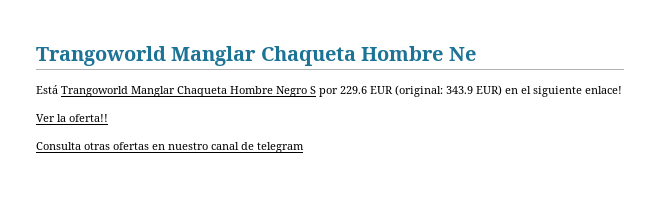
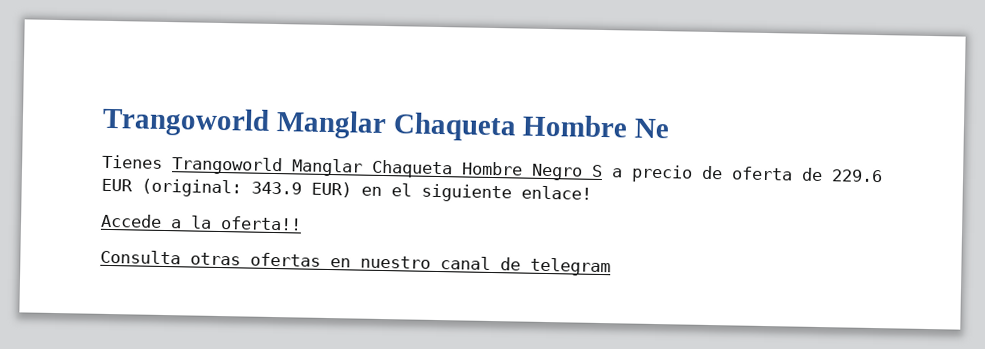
- Está Trangoworld Manglar Chaqueta Hombre Negro S por 229.6 EUR (original: 343.9 EUR) en el siguiente enlace!
+ Tienes Trangoworld Manglar Chaqueta Hombre Negro S a precio de oferta de 229.6 EUR (original: 343.9 EUR) en el siguiente enlace!
- Ver la oferta!!
+ Accede a la oferta!!

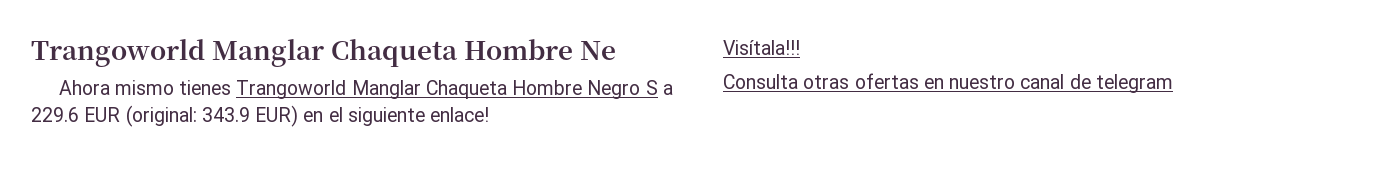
- Tienes Trangoworld Manglar Chaqueta Hombre Negro S a precio de oferta de 229.6 EUR (original: 343.9 EUR) en el siguiente enlace!
+ Ahora mismo tienes Trangoworld Manglar Chaqueta Hombre Negro S a 229.6 EUR (original: 343.9 EUR) en el siguiente enlace!
- Accede a la oferta!!
+ Visítala!!!

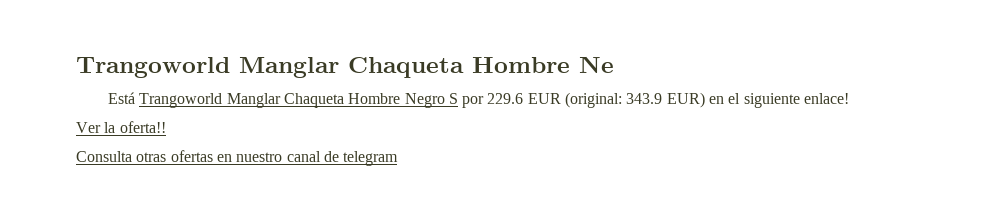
- Ahora mismo tienes Trangoworld Manglar Chaqueta Hombre Negro S a 229.6 EUR (original: 343.9 EUR) en el siguiente enlace!
+ Está Trangoworld Manglar Chaqueta Hombre Negro S por 229.6 EUR (original: 343.9 EUR) en el siguiente enlace!
- Visítala!!!
+ Ver la oferta!!

